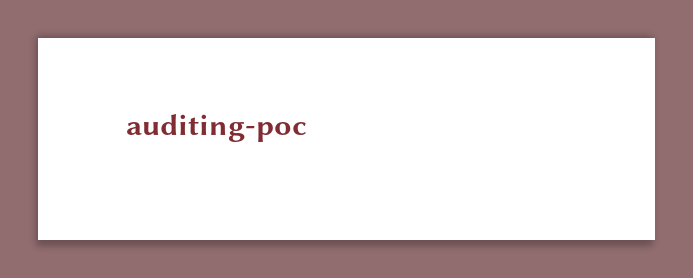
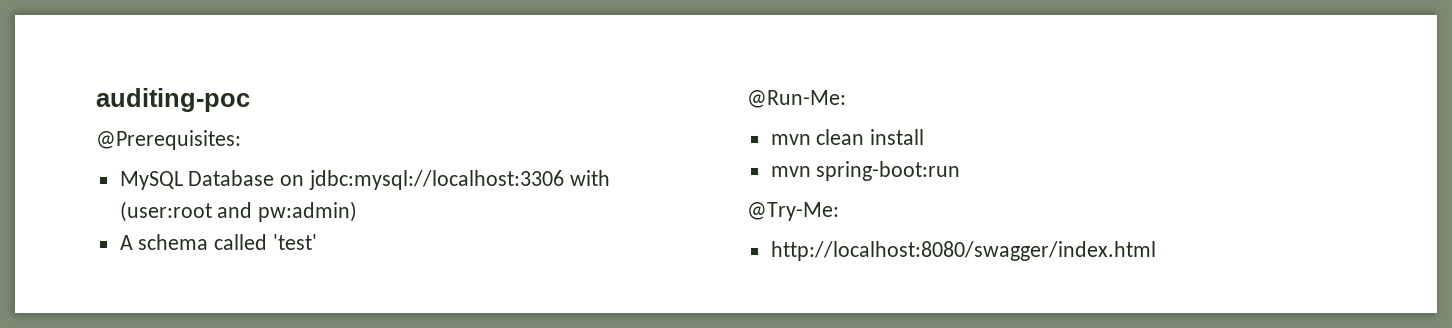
+ @Prerequisites:
+ MySQL Database on jdbc:mysql://localhost:3306 with (user:root and pw:admin)
+ A schema called 'test'
+ @Run-Me:
+ mvn clean install
+ mvn spring-boot:run
+ @Try-Me:
+ http://localhost:8080/swagger/index.html

